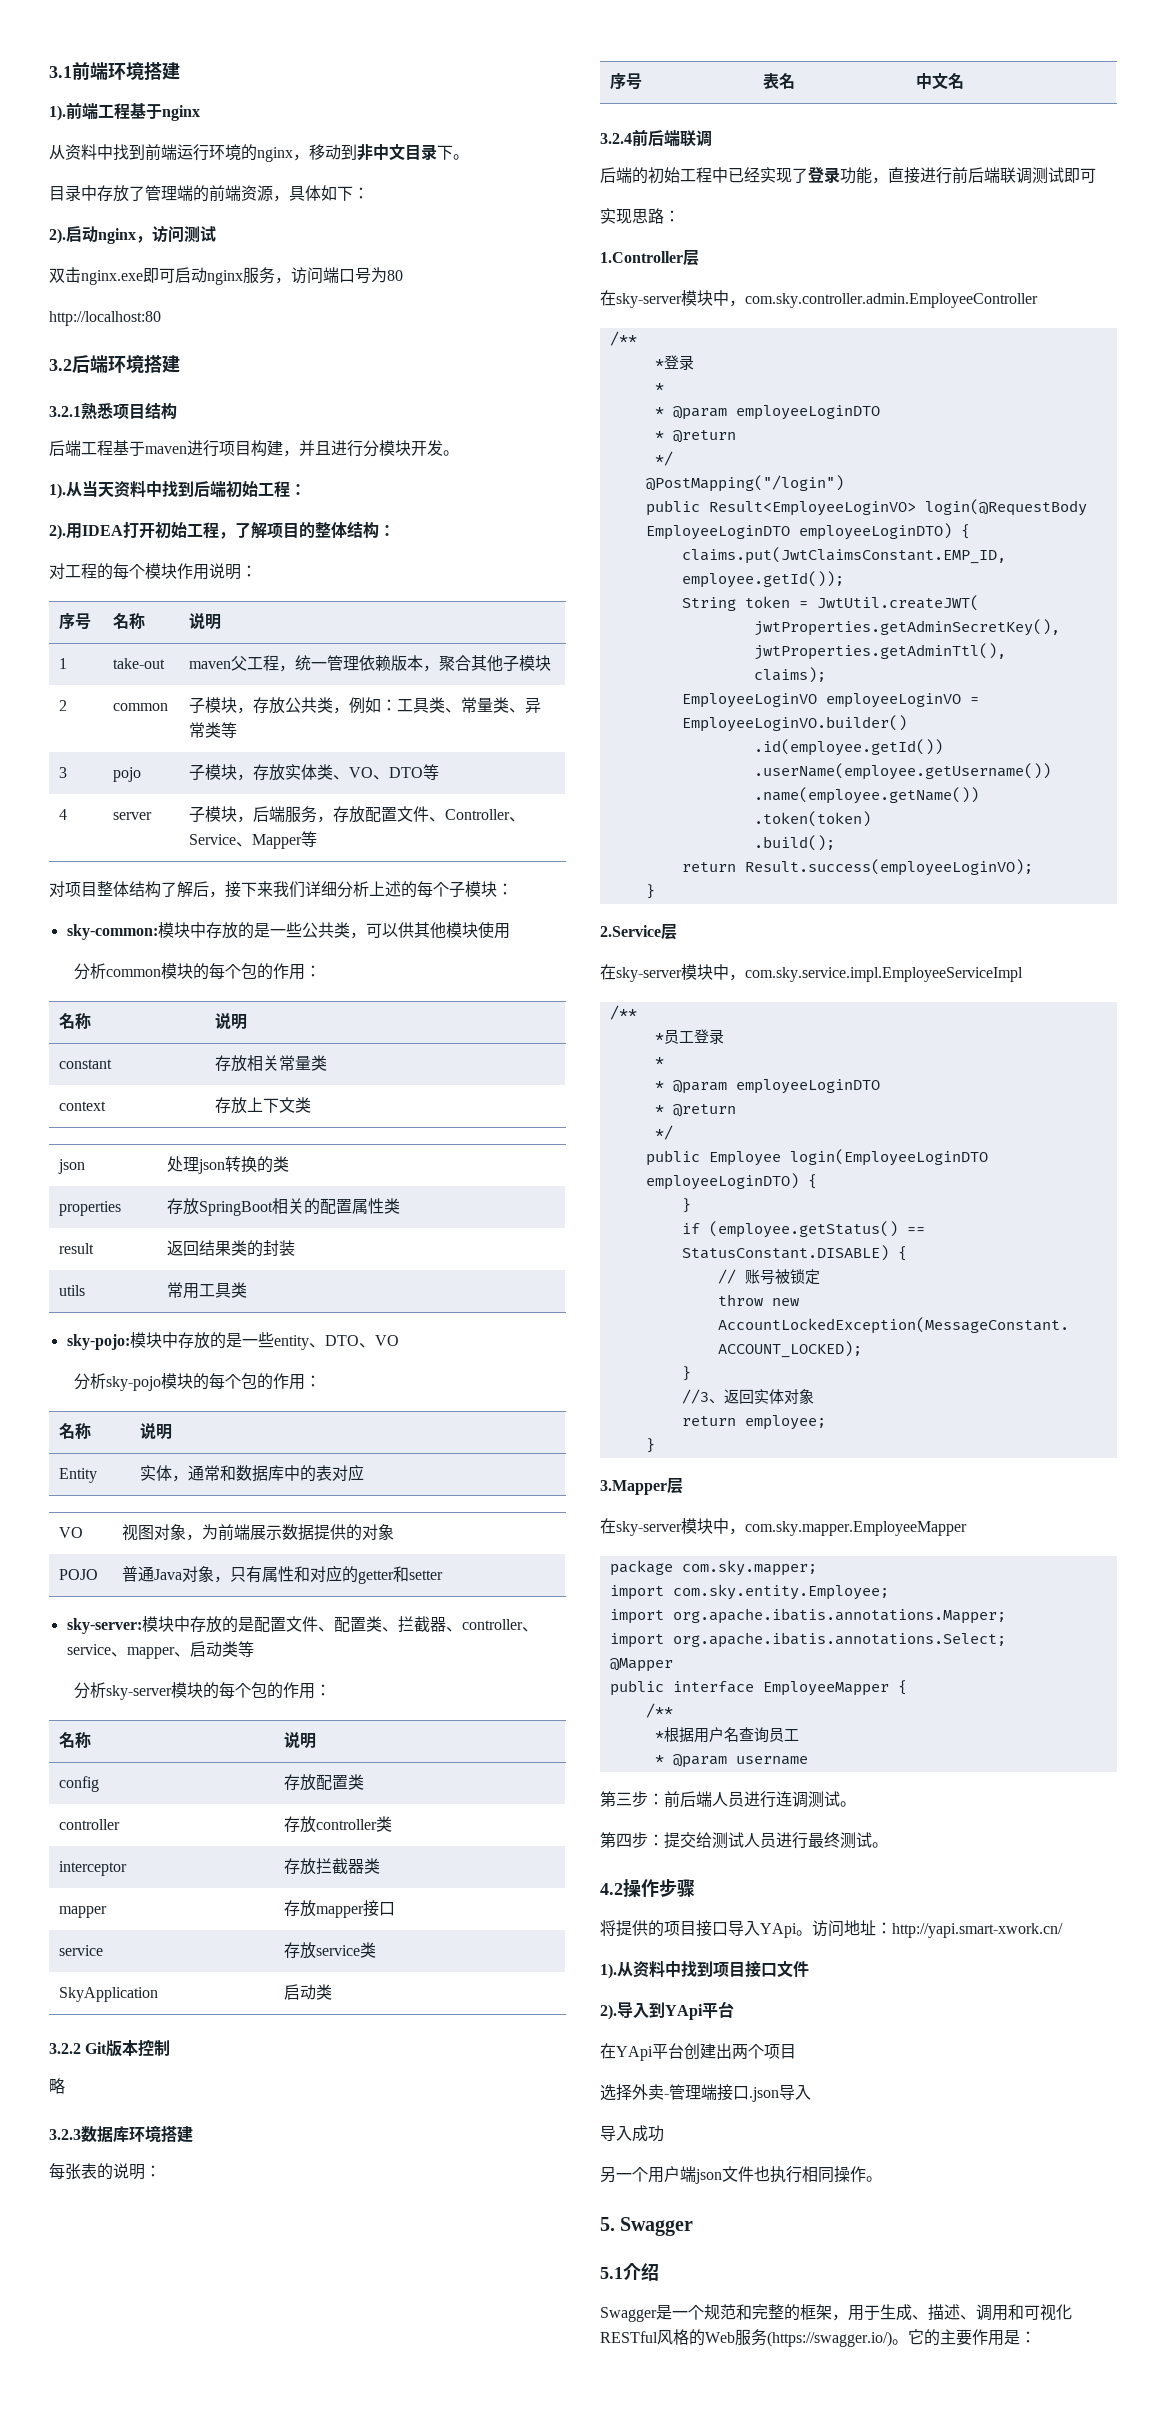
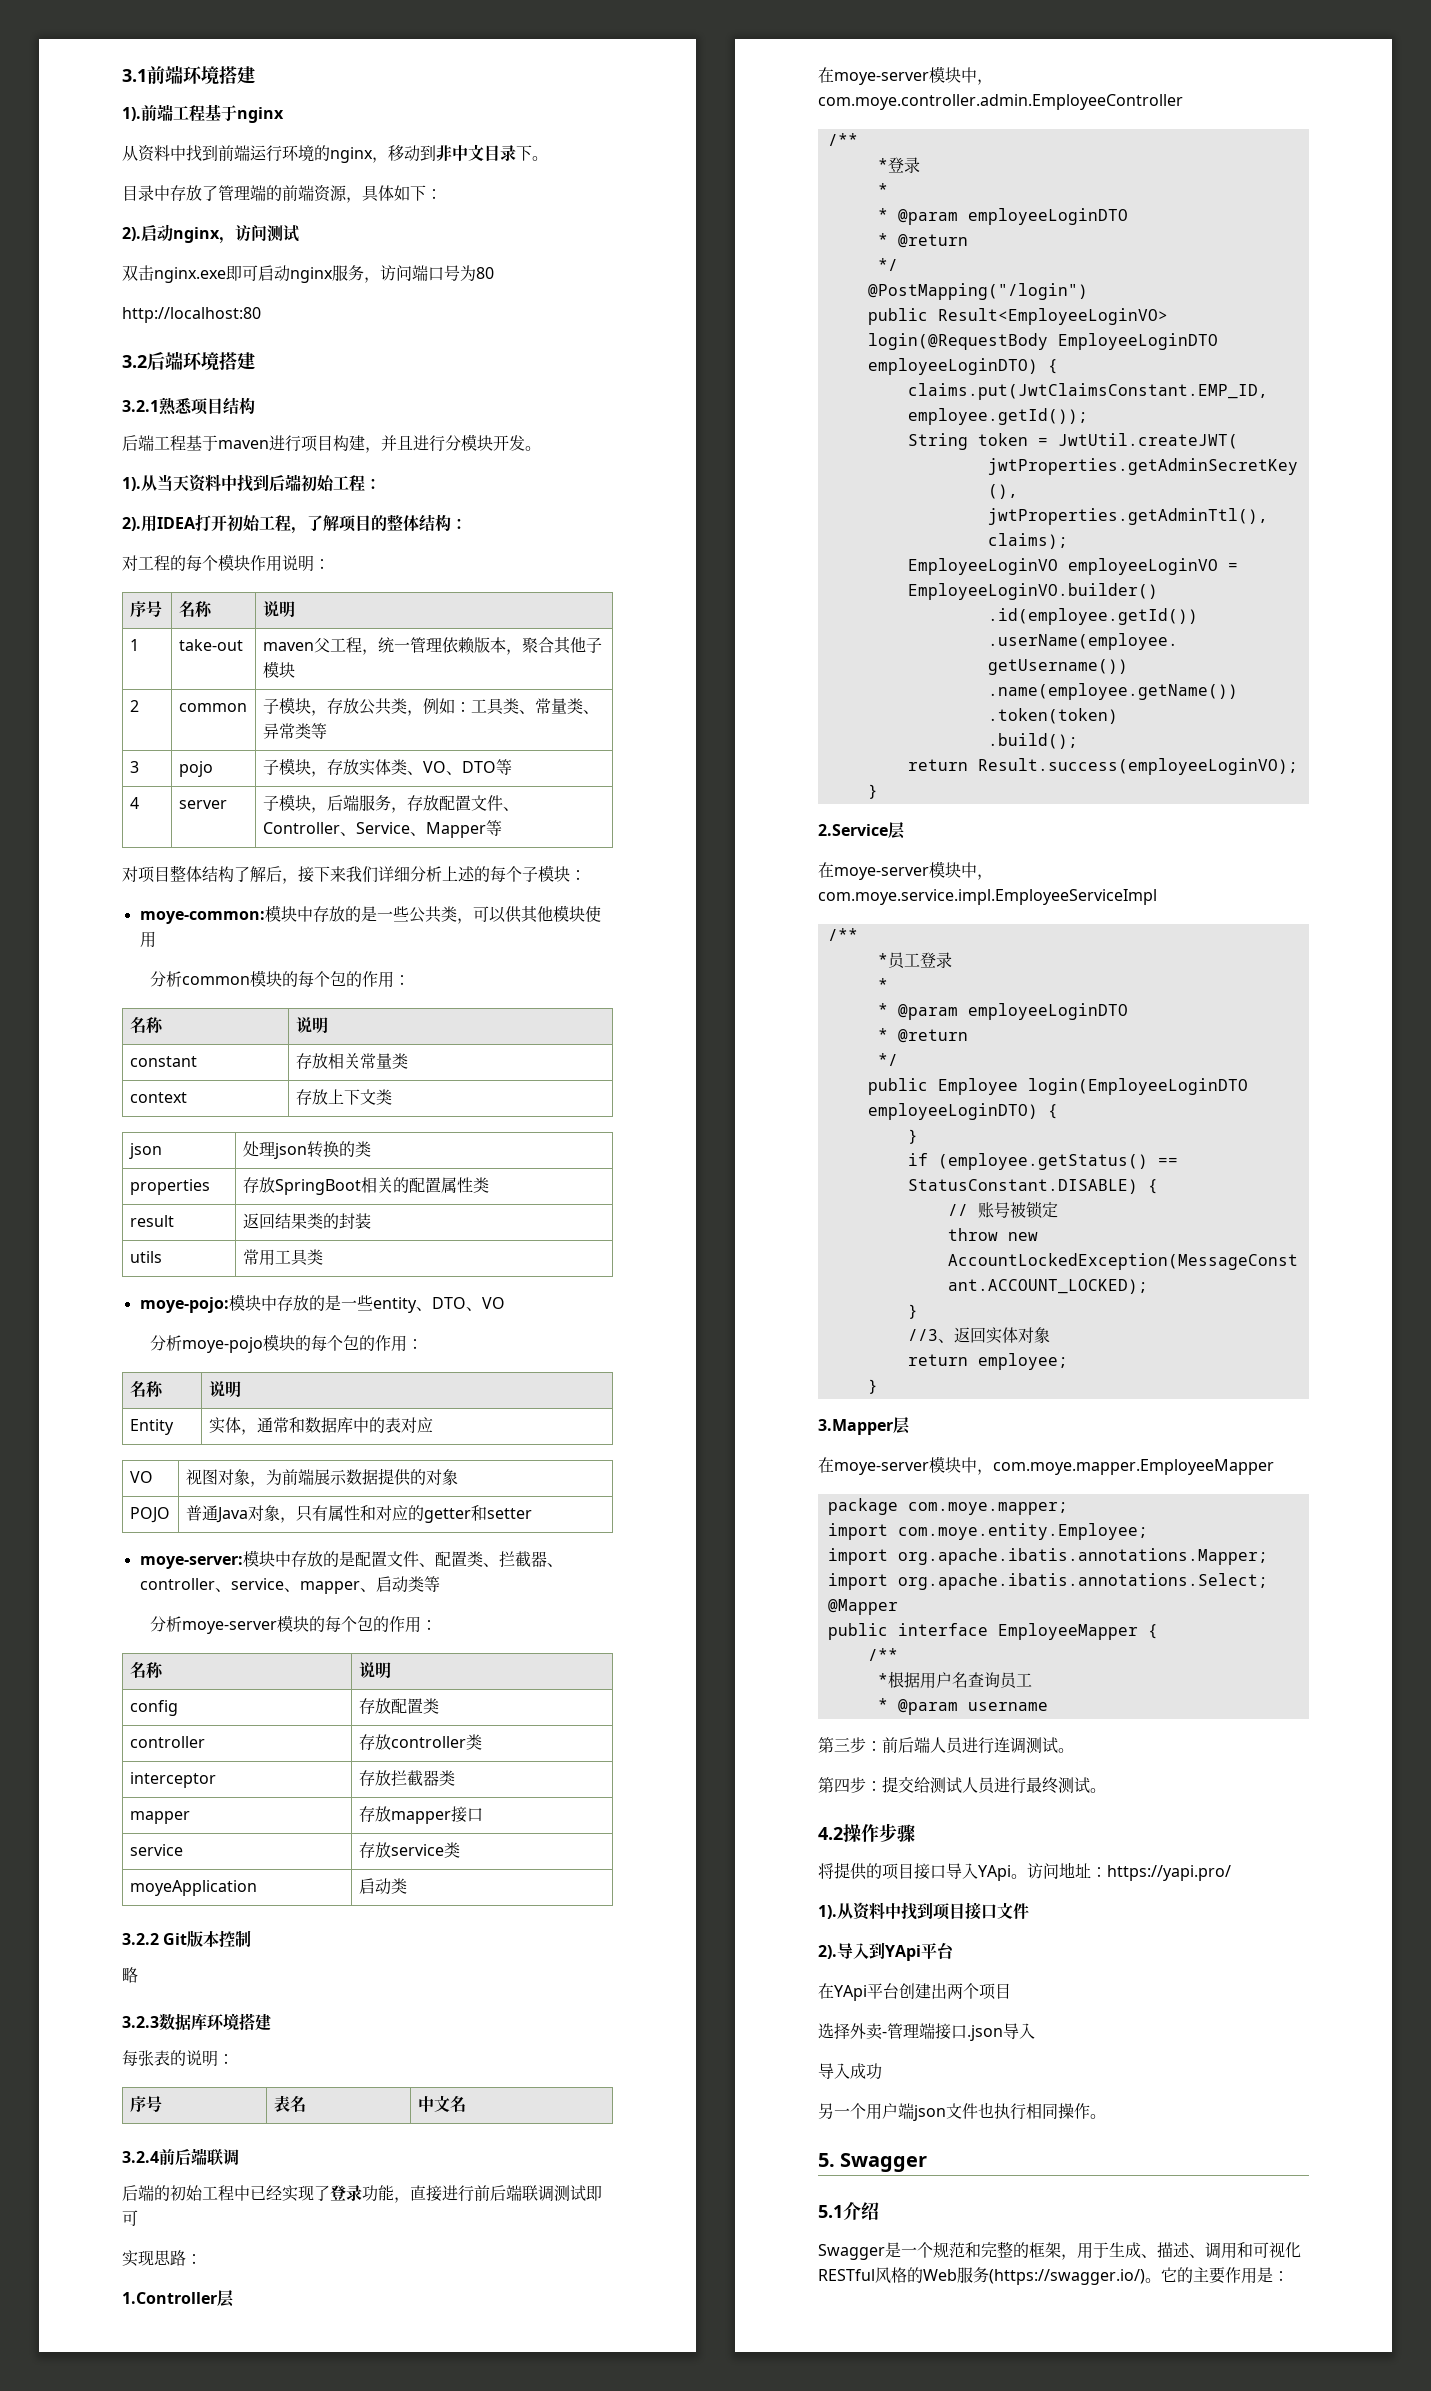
- sky-common:模块中存放的是一些公共类，可以供其他模块使用
+ moye-common:模块中存放的是一些公共类，可以供其他模块使用
- sky-pojo:模块中存放的是一些entity、DTO、VO
+ moye-pojo:模块中存放的是一些entity、DTO、VO
- 分析sky-pojo模块的每个包的作用：
+ 分析moye-pojo模块的每个包的作用：
- sky-server:模块中存放的是配置文件、配置类、拦截器、controller、service、mapper、启动类等
+ moye-server:模块中存放的是配置文件、配置类、拦截器、controller、service、mapper、启动类等
- 分析sky-server模块的每个包的作用：
+ 分析moye-server模块的每个包的作用：
- SkyApplication | 启动类
+ moyeApplication | 启动类
- 在sky-server模块中，com.sky.controller.admin.EmployeeController
+ 在moye-server模块中，com.moye.controller.admin.EmployeeController
- 在sky-server模块中，com.sky.service.impl.EmployeeServiceImpl
+ 在moye-server模块中，com.moye.service.impl.EmployeeServiceImpl
- 在sky-server模块中，com.sky.mapper.EmployeeMapper
+ 在moye-server模块中，com.moye.mapper.EmployeeMapper
- package com.sky.mapper;
- import com.sky.entity.Employee;
+ package com.moye.mapper;
+ import com.moye.entity.Employee;
- 访问地址：http://yapi.smart-xwork.cn/
+ 访问地址：https://yapi.pro/

